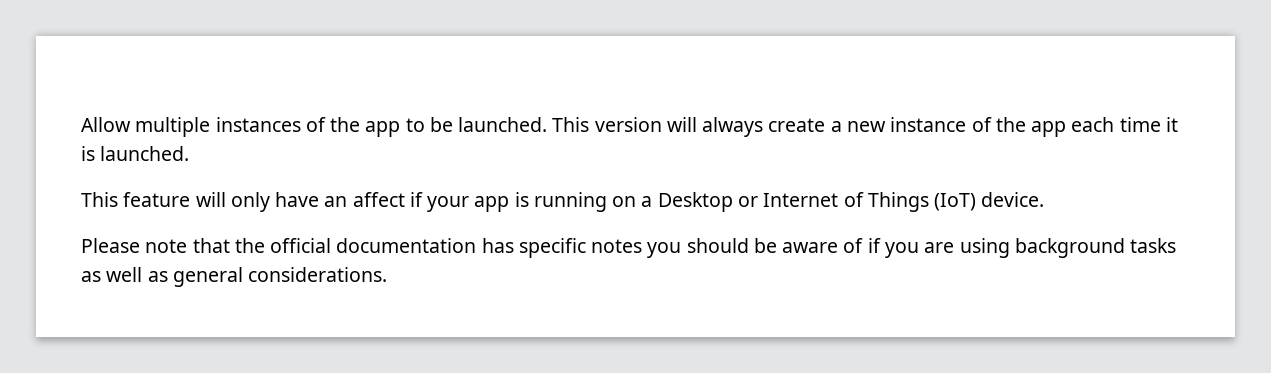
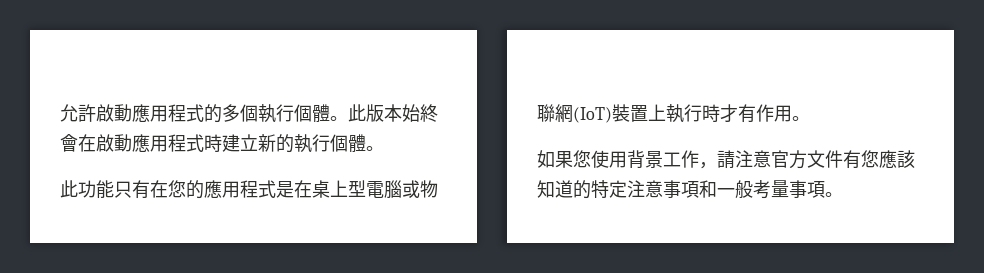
- Allow multiple instances of the app to be launched. This version will always create a new instance of the app each time it is launched.
- This feature will only have an affect if your app is running on a Desktop or Internet of Things (IoT) device.
- Please note that the official documentation has specific notes you should be aware of if you are using background tasks as well as general considerations.
+ 允許啟動應用程式的多個執行個體。此版本始終會在啟動應用程式時建立新的執行個體。
+ 此功能只有在您的應用程式是在桌上型電腦或物聯網(IoT)裝置上執行時才有作用。
+ 如果您使用背景工作，請注意官方文件有您應該知道的特定注意事項和一般考量事項。

